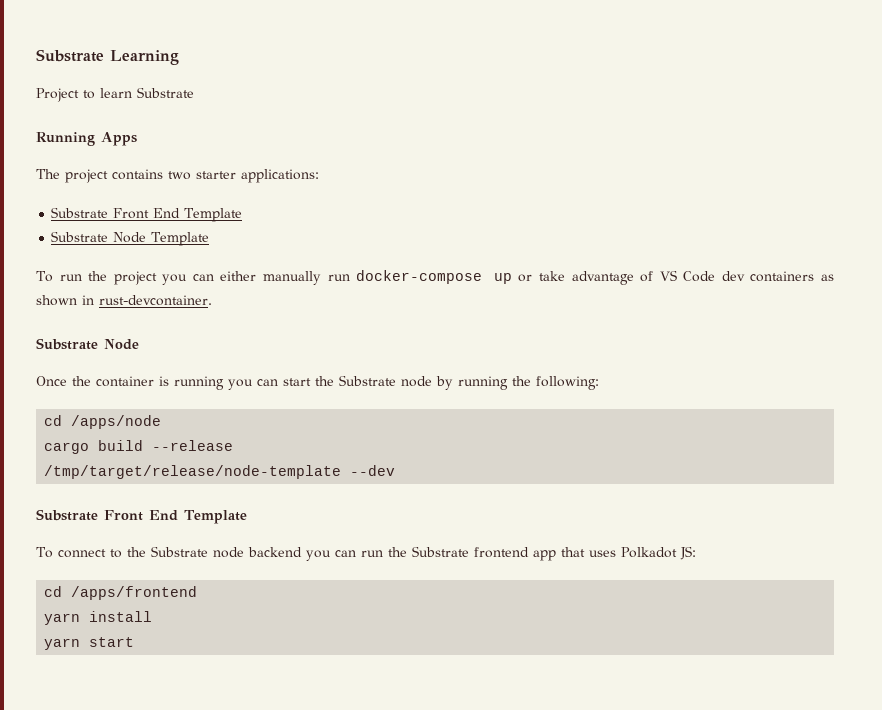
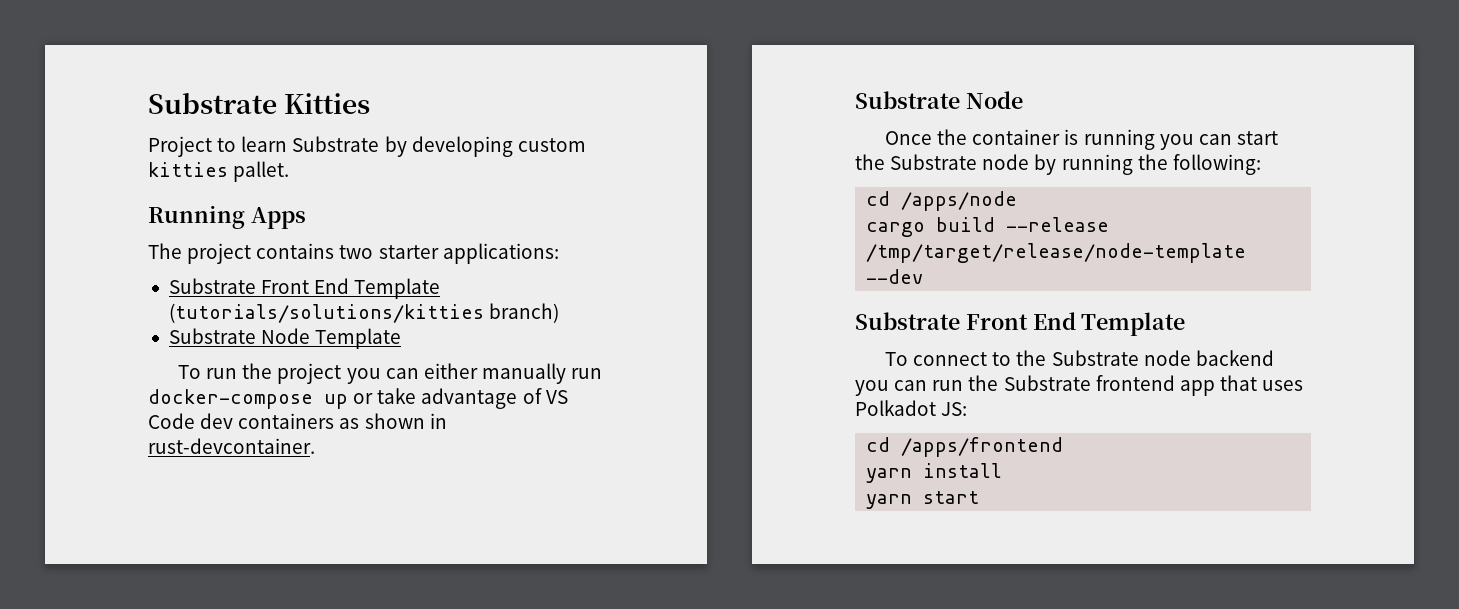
- Substrate Learning
+ Substrate Kitties
- Project to learn Substrate
+ Project to learn Substrate by developing custom kitties pallet.
  The project contains two starter applications:
- Substrate Front End Template
+ Substrate Front End Template (tutorials/solutions/kitties branch)

